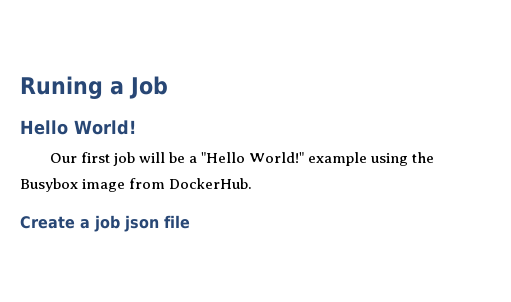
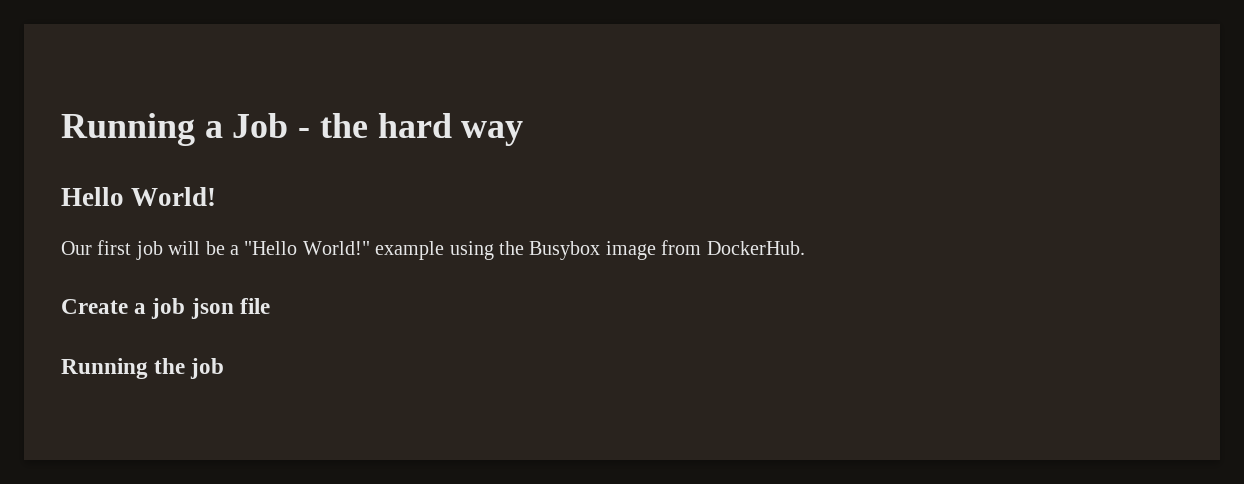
- Runing a Job
+ Running a Job - the hard way
+ Running the job

